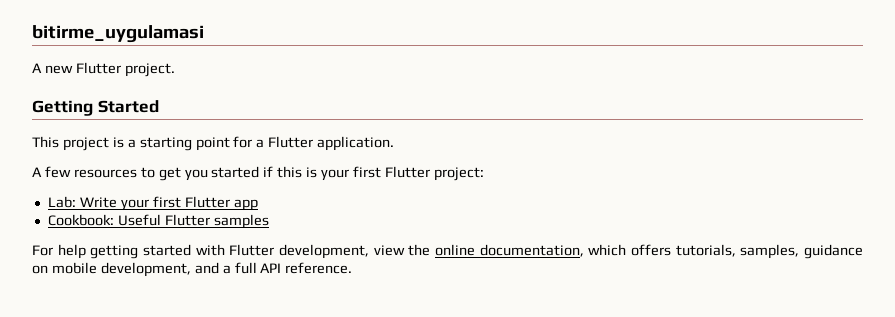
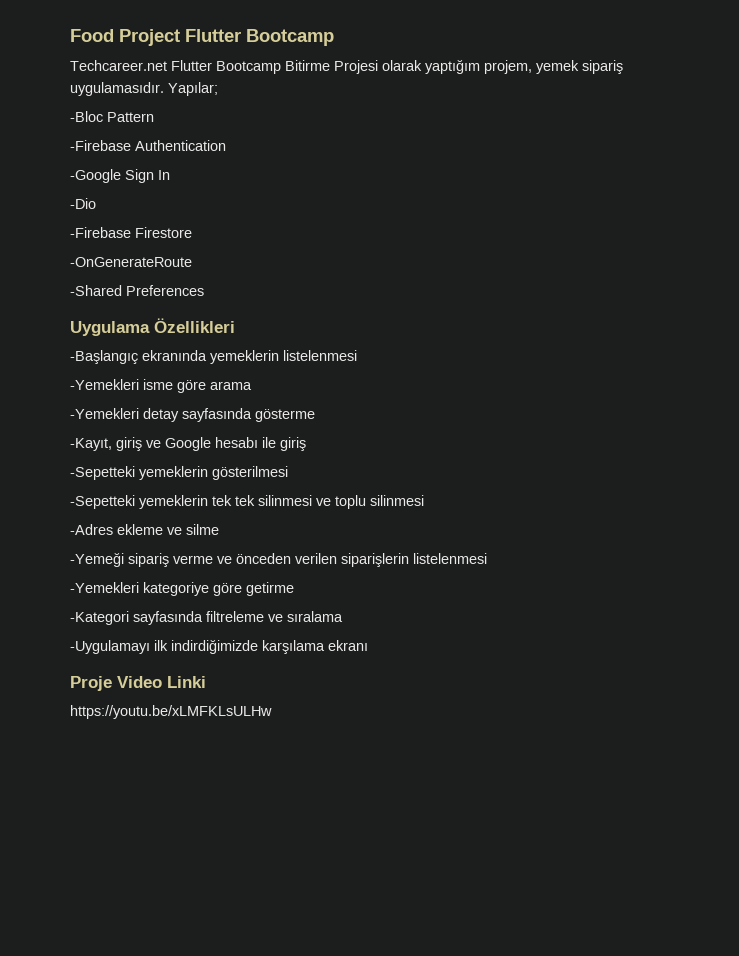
- bitirme_uygulamasi
- A new Flutter project.
- Getting Started
- This project is a starting point for a Flutter application.
- A few resources to get you started if this is your first Flutter project:
- Lab: Write your first Flutter app
- Cookbook: Useful Flutter samples
- For help getting started with Flutter development, view the online documentation, which offers tutorials, samples, guidance on mobile development, and a full API reference.
+ Food Project Flutter Bootcamp
+ Techcareer.net Flutter Bootcamp Bitirme Projesi olarak yaptığım projem, yemek sipariş uygulamasıdır. Yapılar;
+ -Bloc Pattern
+ -Firebase Authentication
+ -Google Sign In
+ -Dio
+ -Firebase Firestore
+ -OnGenerateRoute
+ -Shared Preferences
+ Uygulama Özellikleri
+ -Başlangıç ekranında yemeklerin listelenmesi
+ -Yemekleri isme göre arama
+ -Yemekleri detay sayfasında gösterme
+ -Kayıt, giriş ve Google hesabı ile giriş
+ -Sepetteki yemeklerin gösterilmesi
+ -Sepetteki yemeklerin tek tek silinmesi ve toplu silinmesi
+ -Adres ekleme ve silme
+ -Yemeği sipariş verme ve önceden verilen siparişlerin listelenmesi
+ -Yemekleri kategoriye göre getirme
+ -Kategori sayfasında filtreleme ve sıralama
+ -Uygulamayı ilk indirdiğimizde karşılama ekranı
+ Proje Video Linki
+ https://youtu.be/xLMFKLsULHw

